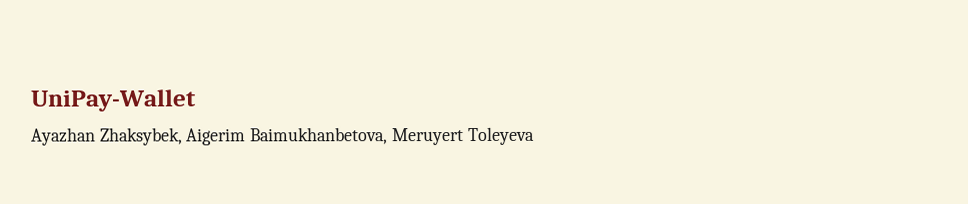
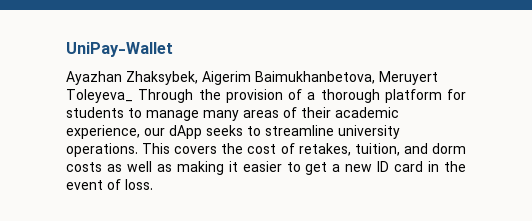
- Ayazhan Zhaksybek, Aigerim Baimukhanbetova, Meruyert Toleyeva
+ Ayazhan Zhaksybek, Aigerim Baimukhanbetova, Meruyert Toleyeva_ Through the provision of a thorough platform for students to manage many areas of their academic experience, our dApp seeks to streamline university operations. This covers the cost of retakes, tuition, and dorm costs as well as making it easier to get a new ID card in the event of loss.

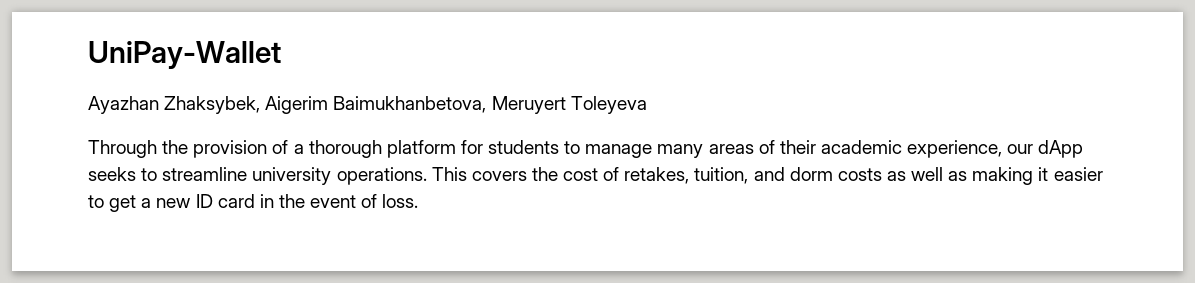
- Ayazhan Zhaksybek, Aigerim Baimukhanbetova, Meruyert Toleyeva_ Through the provision of a thorough platform for students to manage many areas of their academic experience, our dApp seeks to streamline university operations.
+ Ayazhan Zhaksybek, Aigerim Baimukhanbetova, Meruyert Toleyeva
+ Through the provision of a thorough platform for students to manage many areas of their academic experience, our dApp seeks to streamline university operations.

